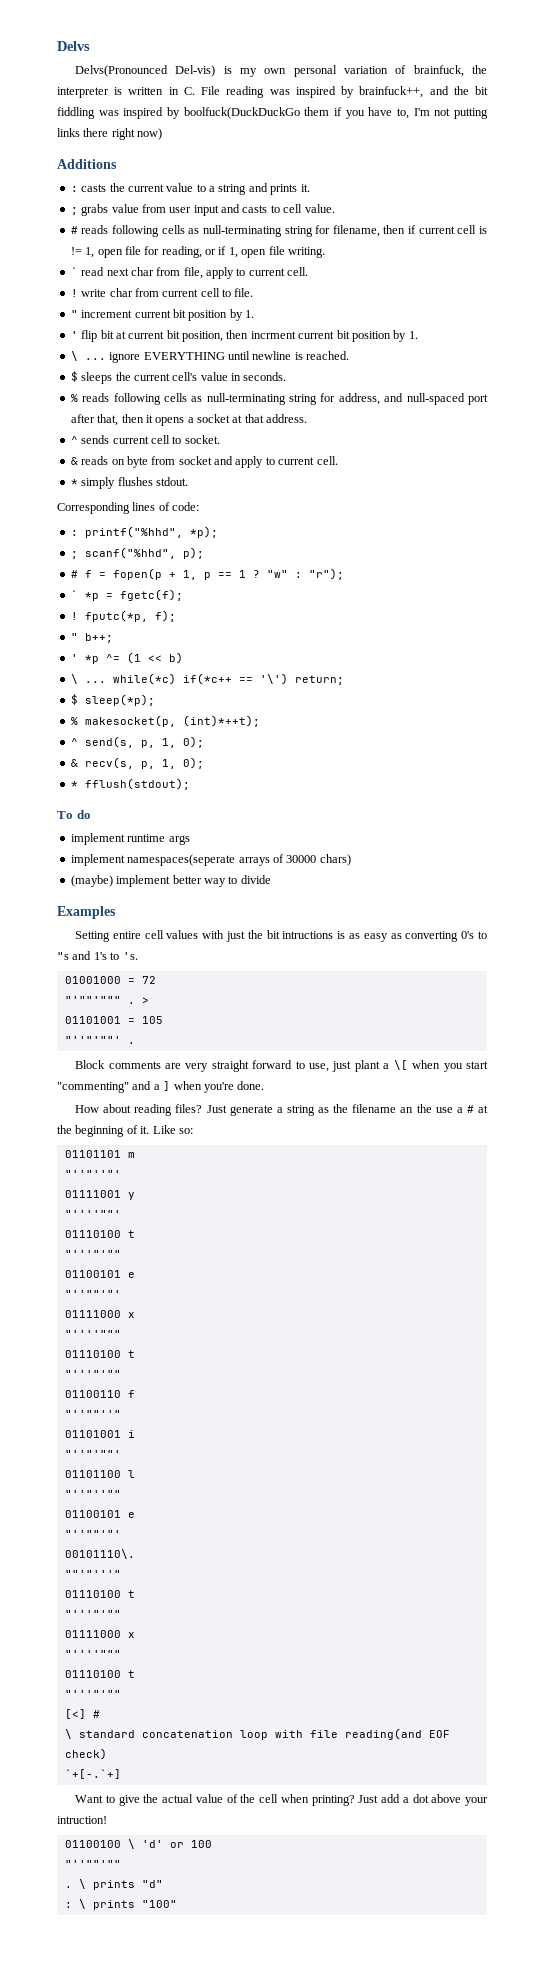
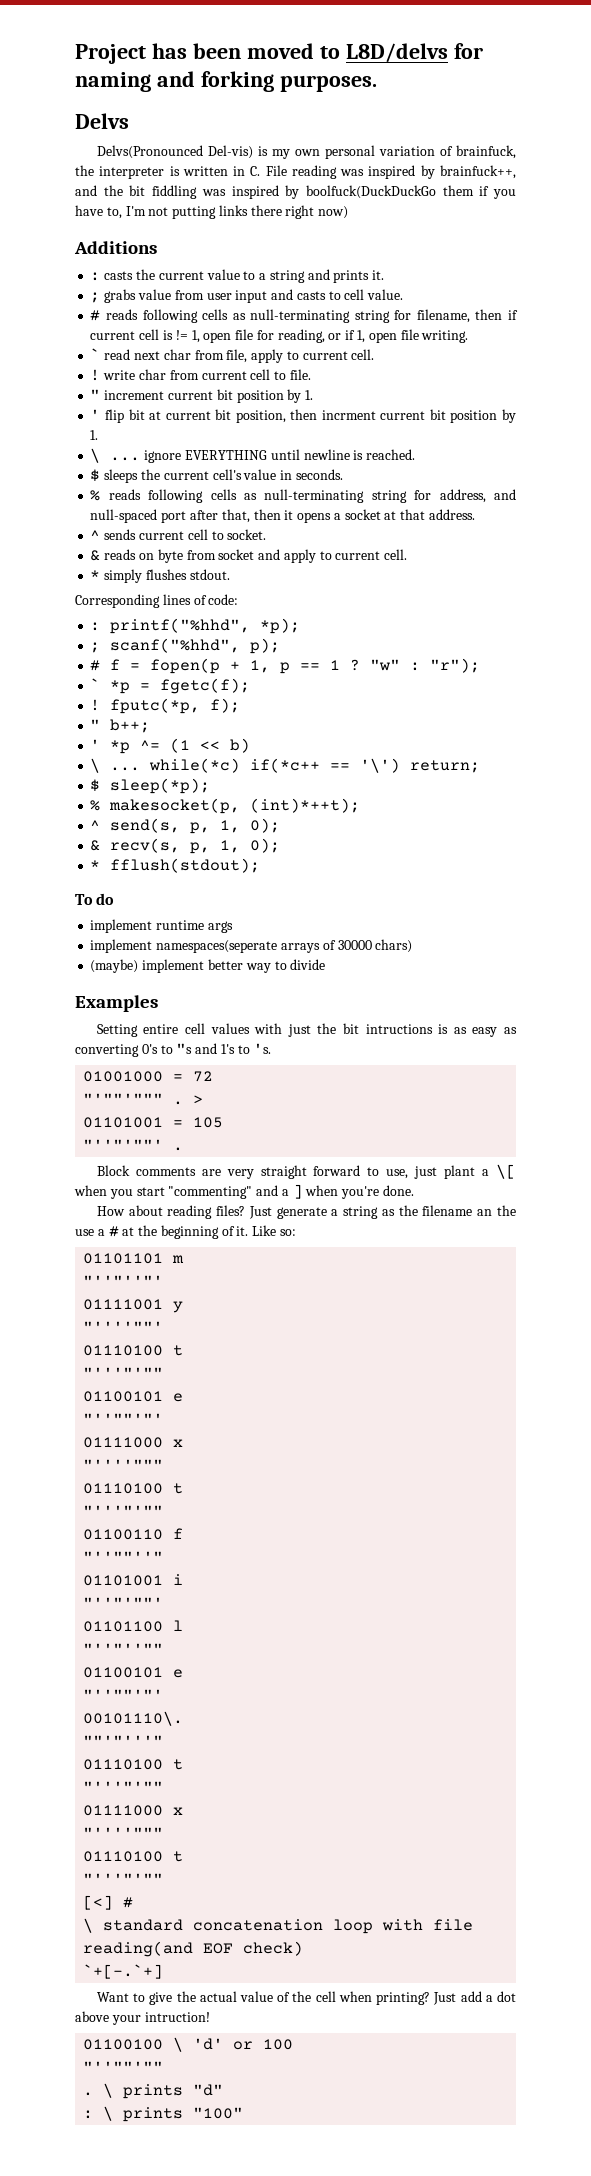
+ Project has been moved to L8D/delvs for naming and forking purposes.

